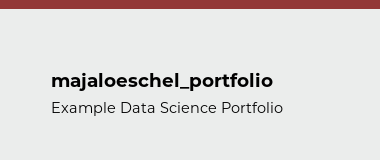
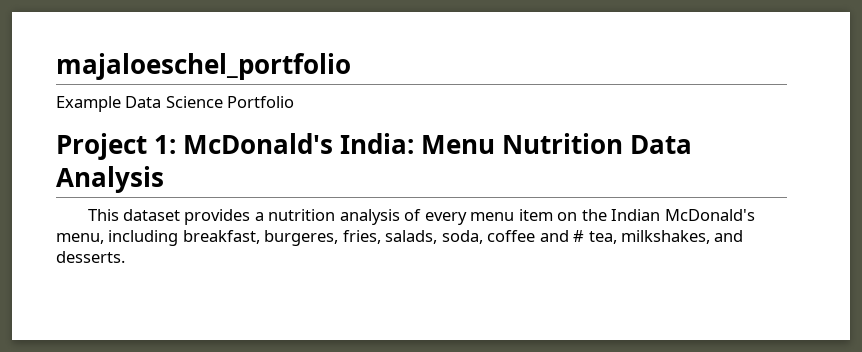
+ Project 1: McDonald's India: Menu Nutrition Data Analysis
+ This dataset provides a nutrition analysis of every menu item on the Indian McDonald's menu, including breakfast, burgeres, fries, salads, soda, coffee and # tea, milkshakes, and desserts.

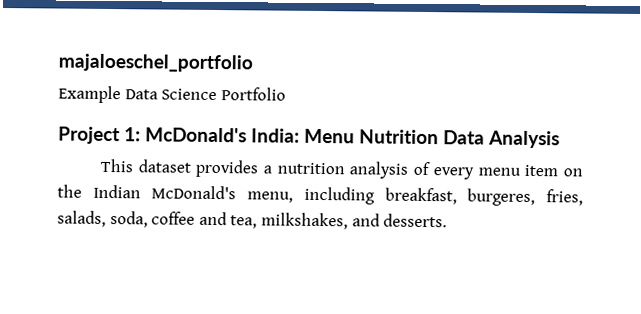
- This dataset provides a nutrition analysis of every menu item on the Indian McDonald's menu, including breakfast, burgeres, fries, salads, soda, coffee and # tea, milkshakes, and desserts.
+ This dataset provides a nutrition analysis of every menu item on the Indian McDonald's menu, including breakfast, burgeres, fries, salads, soda, coffee and tea, milkshakes, and desserts.

